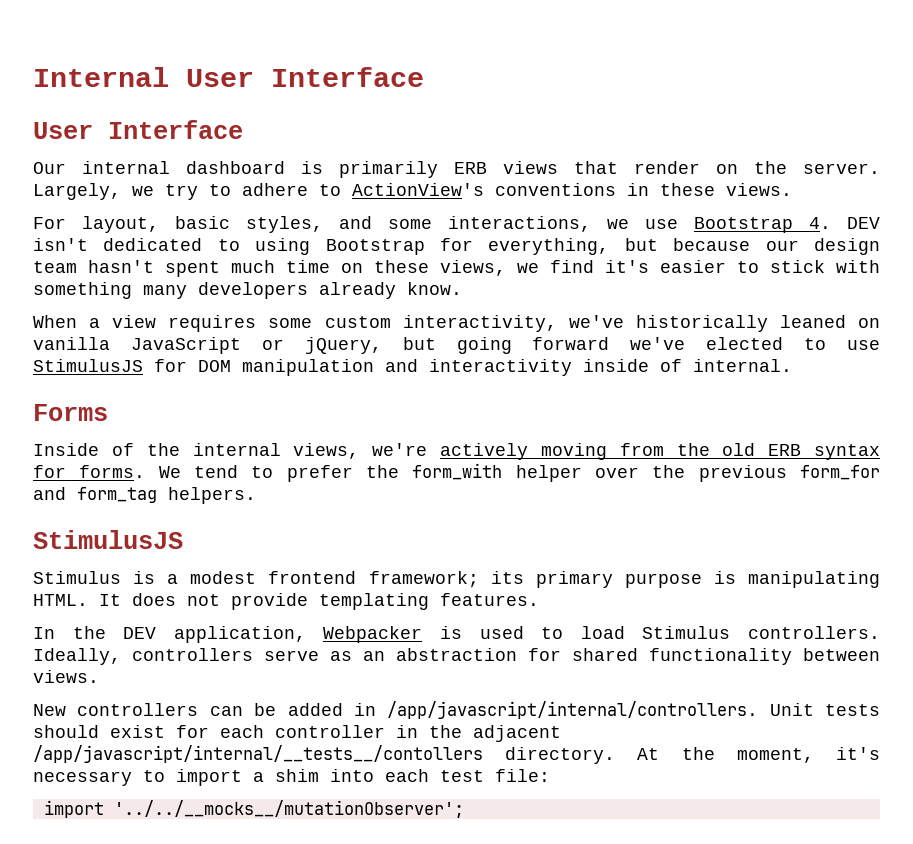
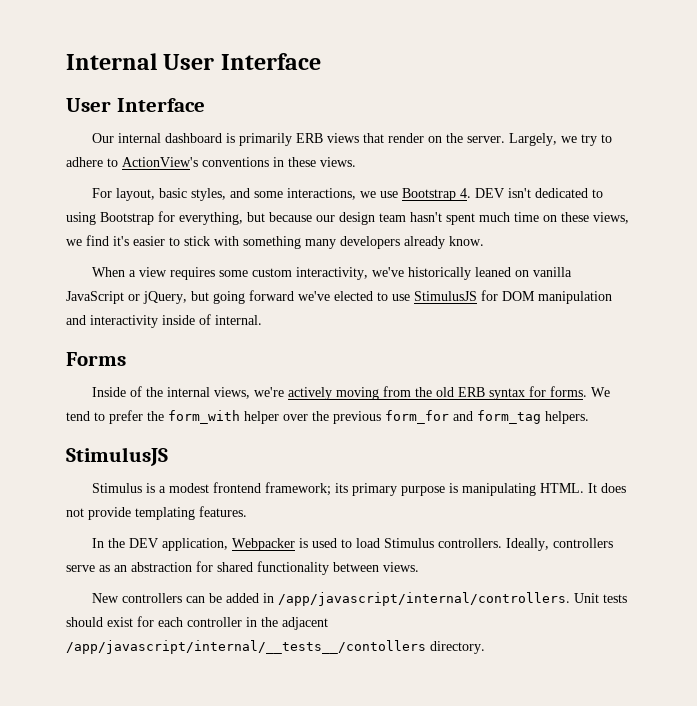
- At the moment, it's necessary to import a shim into each test file:
- import '../../__mocks__/mutationObserver';

